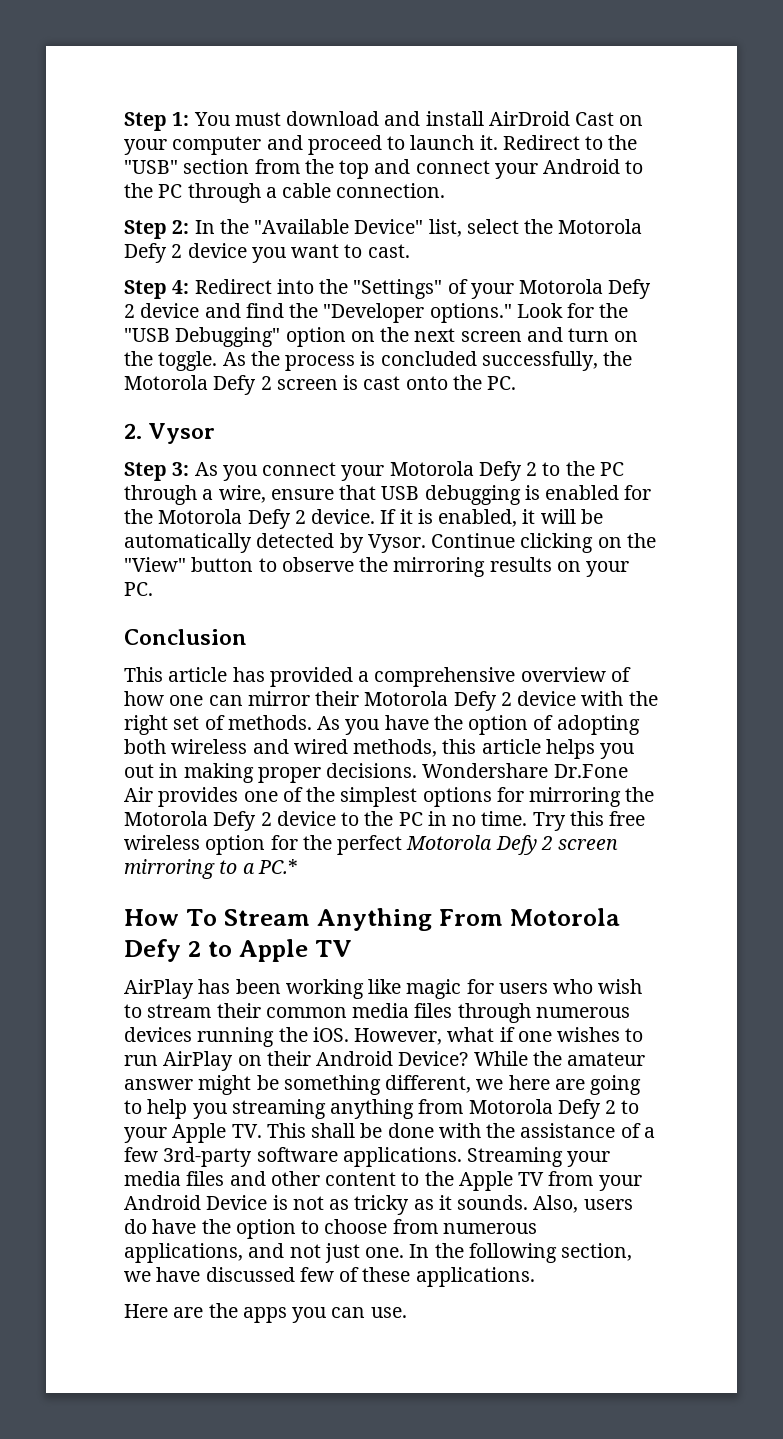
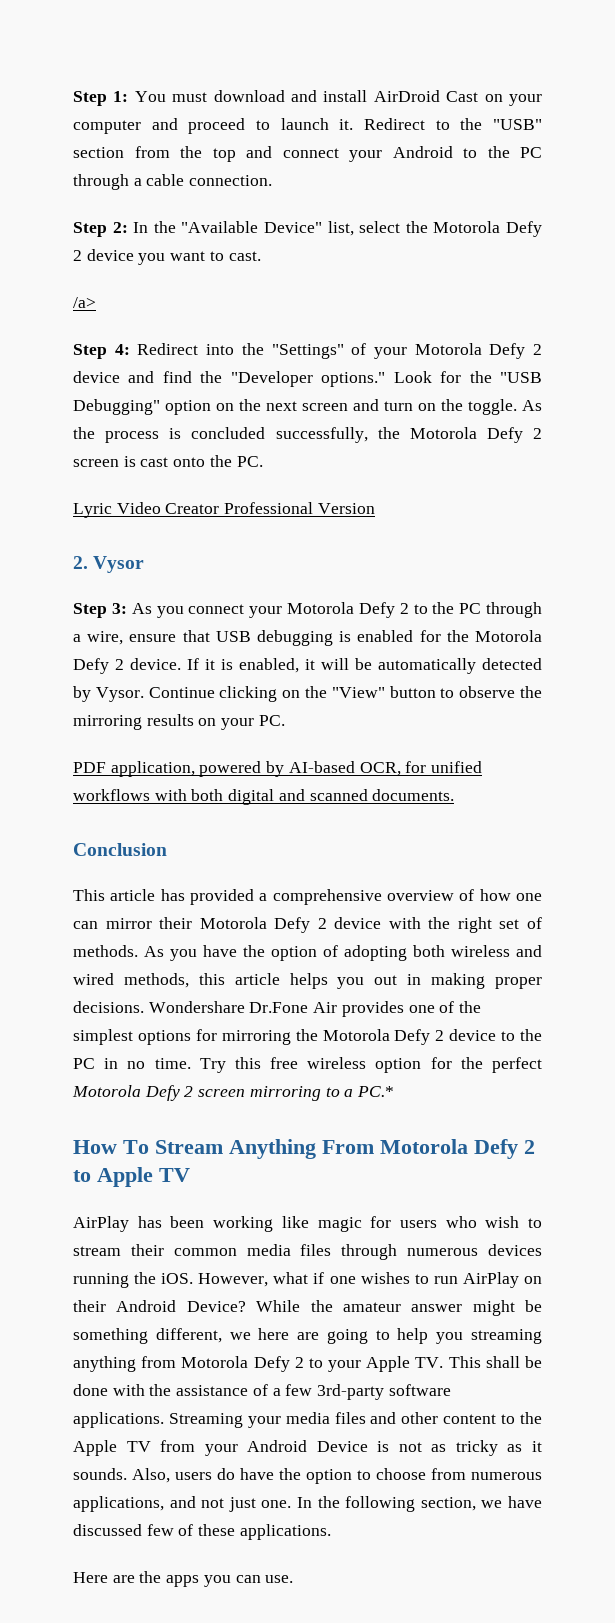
+ /a>
+ Lyric Video Creator Professional Version
+ PDF application, powered by AI-based OCR, for unified workflows with both digital and scanned documents.

